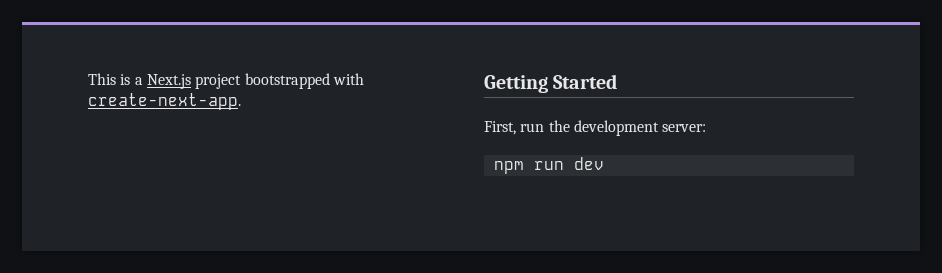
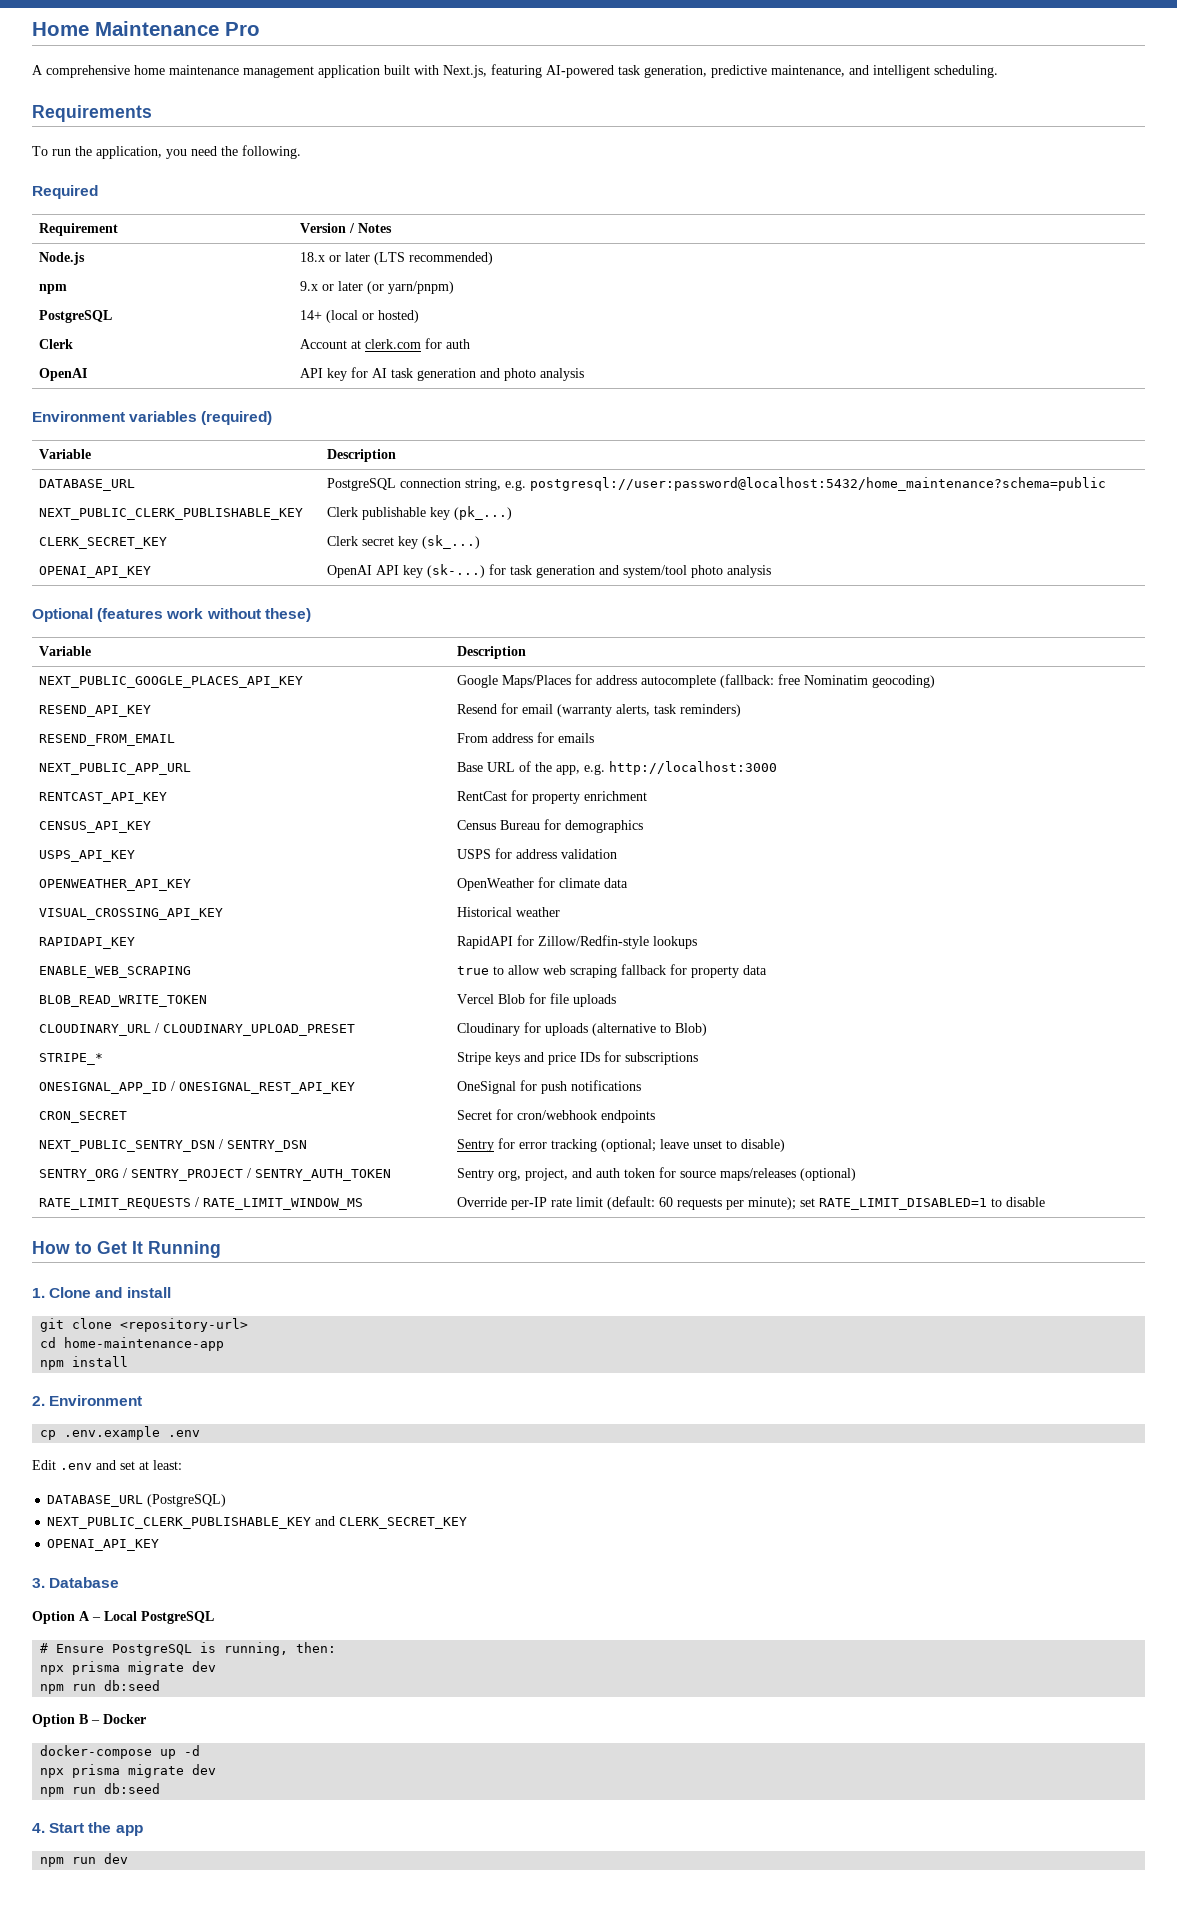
- This is a Next.js project bootstrapped with create-next-app.
- Getting Started
- First, run the development server:
+ Home Maintenance Pro
+ A comprehensive home maintenance management application built with Next.js, featuring AI-powered task generation, predictive maintenance, and intelligent scheduling.
+ Requirements
+ To run the application, you need the following.
+ Required
+ Requirement | Version / Notes
+ Node.js | 18.x or later (LTS recommended)
+ npm | 9.x or later (or yarn/pnpm)
+ PostgreSQL | 14+ (local or hosted)
+ Clerk | Account at clerk.com for auth
+ OpenAI | API key for AI task generation and photo analysis
+ Environment variables (required)
+ Variable | Description
+ DATABASE_URL | PostgreSQL connection string, e.g. postgresql://user:password@localhost:5432/home_maintenance?schema=public
+ NEXT_PUBLIC_CLERK_PUBLISHABLE_KEY | Clerk publishable key (pk_...)
+ CLERK_SECRET_KEY | Clerk secret key (sk_...)
+ OPENAI_API_KEY | OpenAI API key (sk-...) for task generation and system/tool photo analysis
+ Optional (features work without these)
+ Variable | Description
+ NEXT_PUBLIC_GOOGLE_PLACES_API_KEY | Google Maps/Places for address autocomplete (fallback: free Nominatim geocoding)
+ RESEND_API_KEY | Resend for email (warranty alerts, task reminders)
+ RESEND_FROM_EMAIL | From address for emails
+ NEXT_PUBLIC_APP_URL | Base URL of the app, e.g. http://localhost:3000
+ RENTCAST_API_KEY | RentCast for property enrichment
+ CENSUS_API_KEY | Census Bureau for demographics
+ USPS_API_KEY | USPS for address validation
+ OPENWEATHER_API_KEY | OpenWeather for climate data
+ VISUAL_CROSSING_API_KEY | Historical weather
+ RAPIDAPI_KEY | RapidAPI for Zillow/Redfin-style lookups
+ ENABLE_WEB_SCRAPING | true to allow web scraping fallback for property data
+ BLOB_READ_WRITE_TOKEN | Vercel Blob for file uploads
+ CLOUDINARY_URL / CLOUDINARY_UPLOAD_PRESET | Cloudinary for uploads (alternative to Blob)
+ STRIPE_* | Stripe keys and price IDs for subscriptions
+ ONESIGNAL_APP_ID / ONESIGNAL_REST_API_KEY | OneSignal for push notifications
+ CRON_SECRET | Secret for cron/webhook endpoints
+ NEXT_PUBLIC_SENTRY_DSN / SENTRY_DSN | Sentry for error tracking (optional; leave unset to disable)
+ SENTRY_ORG / SENTRY_PROJECT / SENTRY_AUTH_TOKEN | Sentry org, project, and auth token for source maps/releases (optional)
+ RATE_LIMIT_REQUESTS / RATE_LIMIT_WINDOW_MS | Override per-IP rate limit (default: 60 requests per minute); set RATE_LIMIT_DISABLED=1 to disable
+ How to Get It Running
+ 1. Clone and install
+ git clone <repository-url>
+ cd home-maintenance-app
+ npm install
+ 2. Environment
+ cp .env.example .env
+ Edit .env and set at least:
+ DATABASE_URL (PostgreSQL)
+ NEXT_PUBLIC_CLERK_PUBLISHABLE_KEY and CLERK_SECRET_KEY
+ OPENAI_API_KEY
+ 3. Database
+ Option A – Local PostgreSQL
+ # Ensure PostgreSQL is running, then:
+ npx prisma migrate dev
+ npm run db:seed
+ Option B – Docker
+ docker-compose up -d
+ npx prisma migrate dev
+ npm run db:seed
+ 4. Start the app

